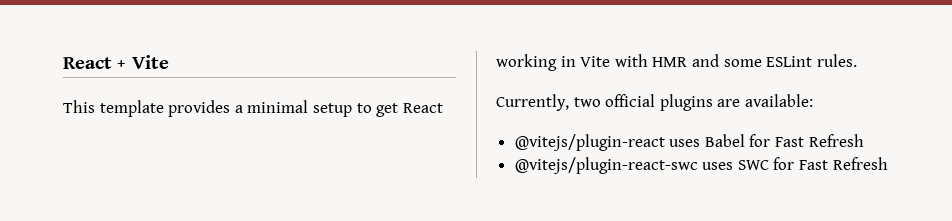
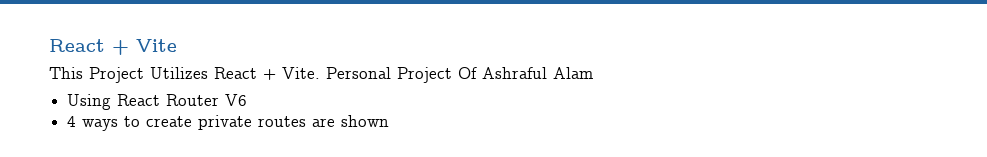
- This template provides a minimal setup to get React working in Vite with HMR and some ESLint rules.
- Currently, two official plugins are available:
- @vitejs/plugin-react uses Babel for Fast Refresh
- @vitejs/plugin-react-swc uses SWC for Fast Refresh
+ This Project Utilizes React + Vite. Personal Project Of Ashraful Alam
+ Using React Router V6
+ 4 ways to create private routes are shown

